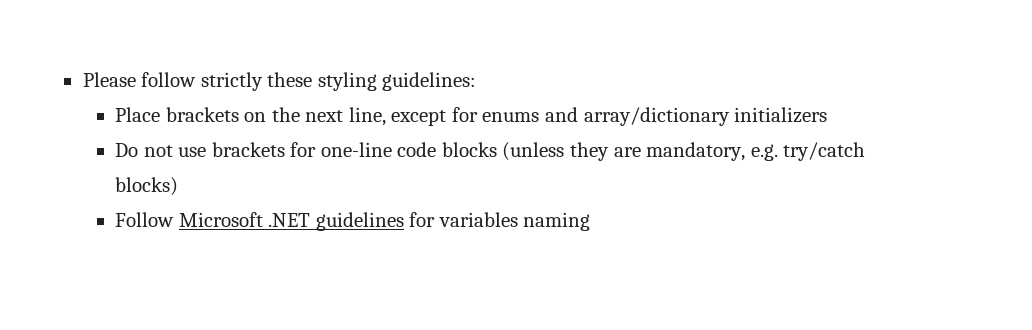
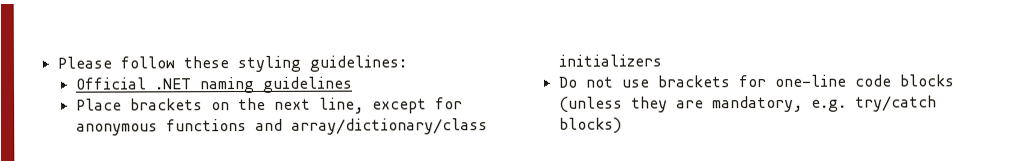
- Please follow strictly these styling guidelines:
+ Please follow these styling guidelines:
+ Official .NET naming guidelines
- Place brackets on the next line, except for enums and array/dictionary initializers
+ Place brackets on the next line, except for anonymous functions and array/dictionary/class initializers
- Follow Microsoft .NET guidelines for variables naming

